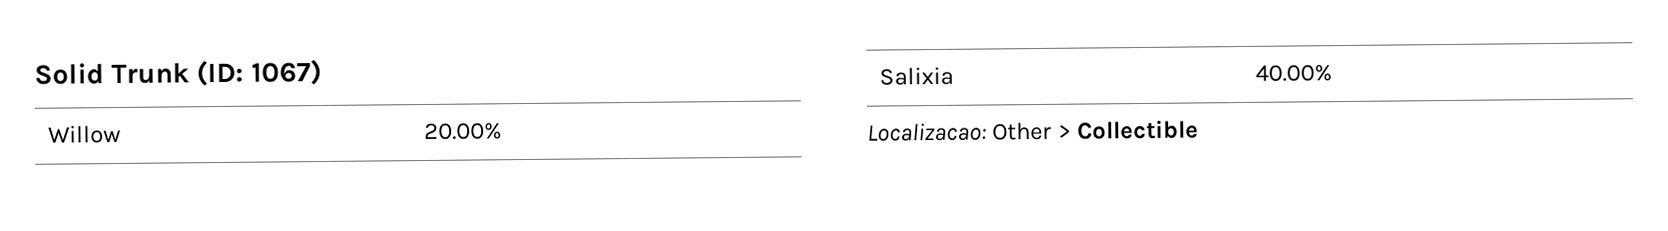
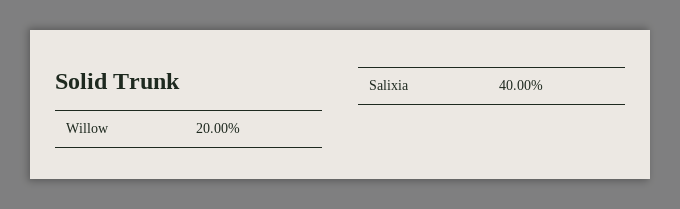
- Solid Trunk (ID: 1067)
+ Solid Trunk
- Localizacao: Other > Collectible

